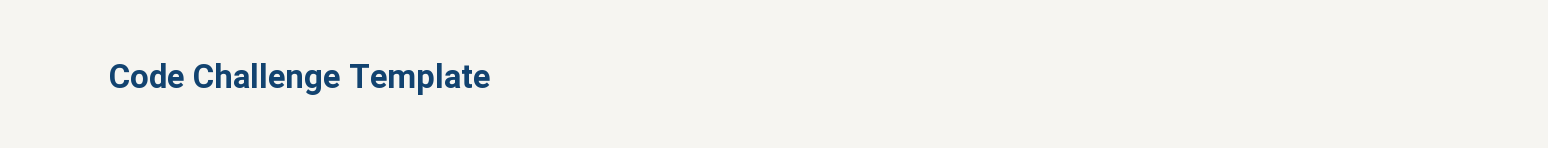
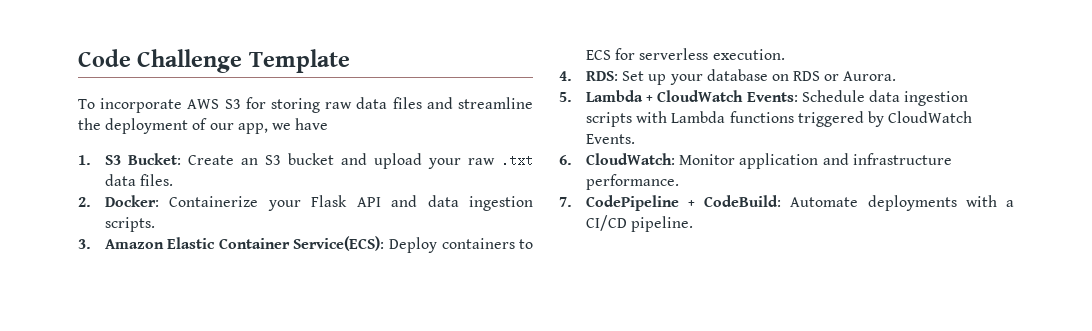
+ To incorporate AWS S3 for storing raw data files and streamline the deployment of our app, we have
+ 1. S3 Bucket: Create an S3 bucket and upload your raw .txt data files.
+ 2. Docker: Containerize your Flask API and data ingestion scripts.
+ 3. Amazon Elastic Container Service(ECS): Deploy containers to ECS for serverless execution.
+ 4. RDS: Set up your database on RDS or Aurora.
+ 5. Lambda + CloudWatch Events: Schedule data ingestion scripts with Lambda functions triggered by CloudWatch Events.
+ 6. CloudWatch: Monitor application and infrastructure performance.
+ 7. CodePipeline + CodeBuild: Automate deployments with a CI/CD pipeline.

